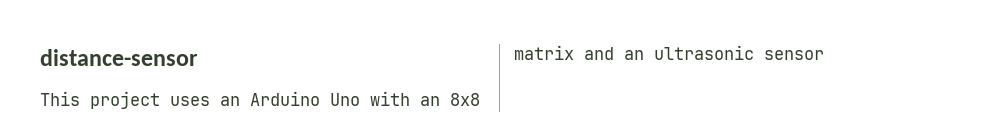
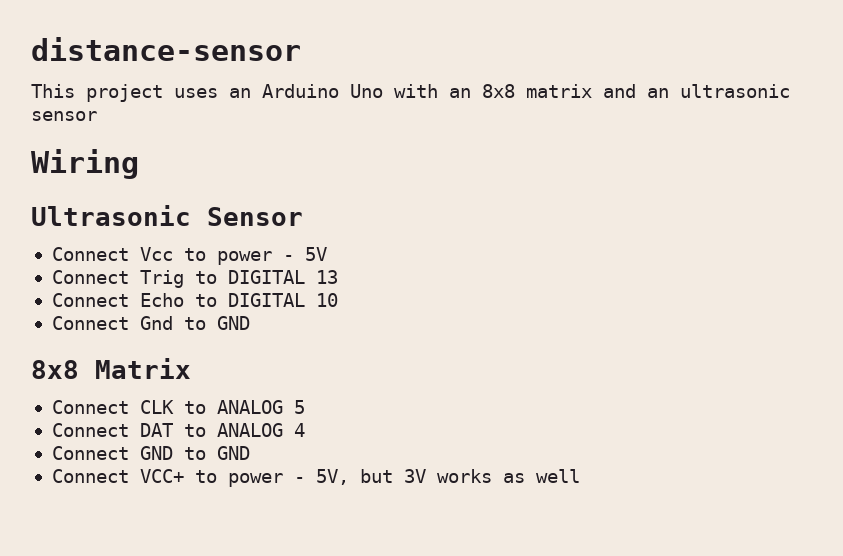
+ Wiring
+ Ultrasonic Sensor
+ Connect Vcc to power - 5V
+ Connect Trig to DIGITAL 13
+ Connect Echo to DIGITAL 10
+ Connect Gnd to GND
+ 8x8 Matrix
+ Connect CLK to ANALOG 5
+ Connect DAT to ANALOG 4
+ Connect GND to GND
+ Connect VCC+ to power - 5V, but 3V works as well

